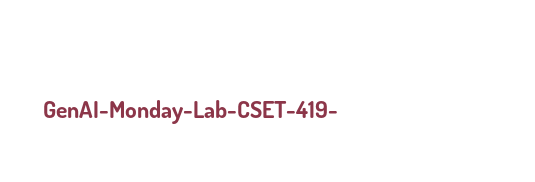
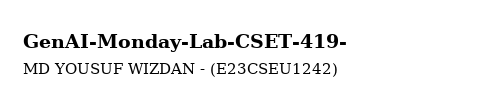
+ MD YOUSUF WIZDAN - (E23CSEU1242)

